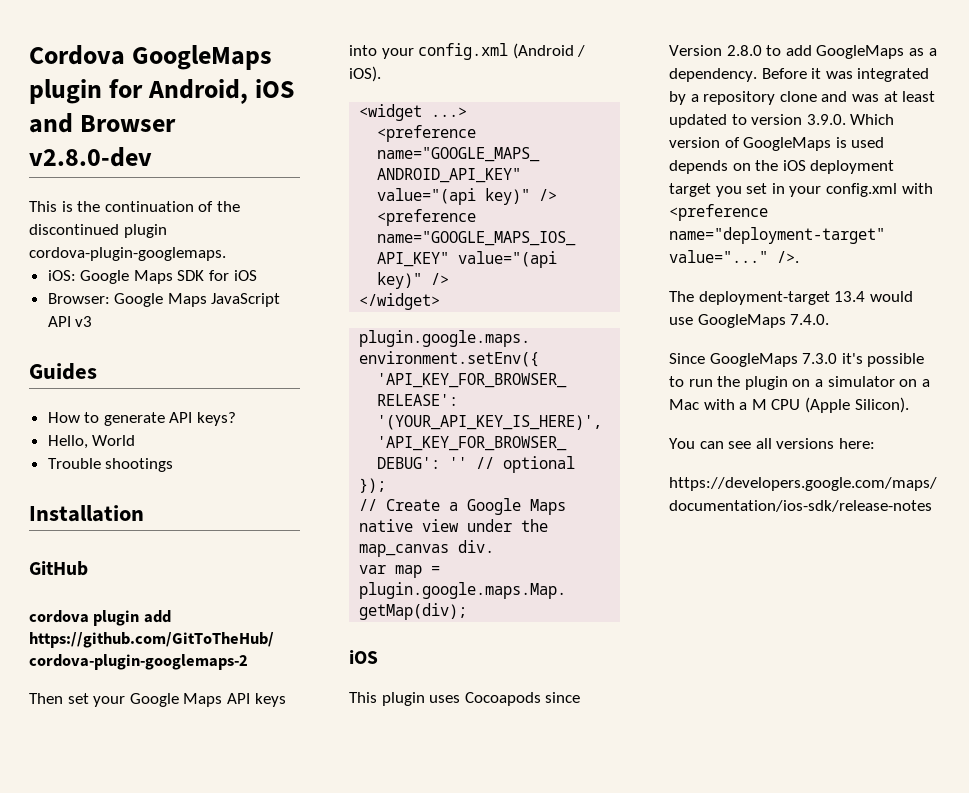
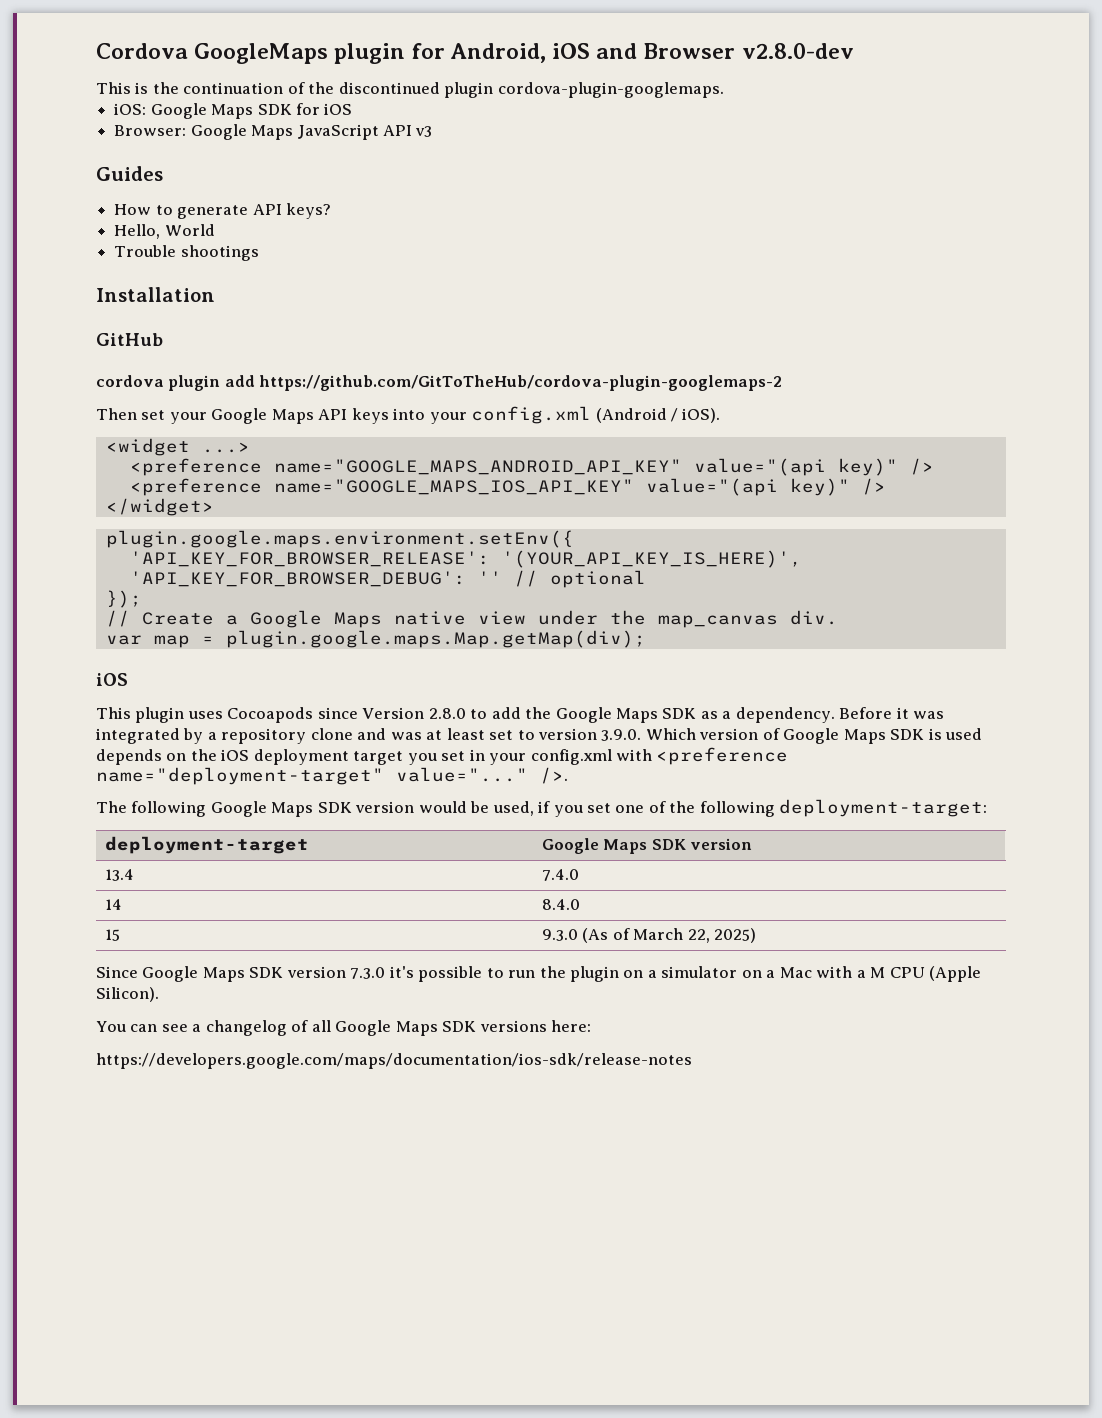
- This plugin uses Cocoapods since Version 2.8.0 to add GoogleMaps as a dependency.
+ This plugin uses Cocoapods since Version 2.8.0 to add the Google Maps SDK as a dependency.
- Before it was integrated by a repository clone and was at least updated to version 3.9.0. Which version of GoogleMaps is used depends on the iOS deployment target you set in your config.xml with <preference name="deployment-target" value="..."
+ Before it was integrated by a repository clone and was at least set to version 3.9.0. Which version of Google Maps SDK is used depends on the iOS deployment target you set in your config.xml with <preference name="deployment-target" value="..."
- The deployment-target 13.4 would use GoogleMaps 7.4.0.
- Since GoogleMaps 7.3.0 it's possible to run the plugin on a simulator on a Mac with a M CPU (Apple Silicon).
+ The following Google Maps SDK version would be used, if you set one of the following deployment-target:
+ deployment-target | Google Maps SDK version
+ 13.4 | 7.4.0
+ 14 | 8.4.0
+ 15 | 9.3.0 (As of March 22, 2025)
+ Since Google Maps SDK version 7.3.0 it's possible to run the plugin on a simulator on a Mac with a M CPU (Apple Silicon).
- You can see all versions here:
+ You can see a changelog of all Google Maps SDK versions here:

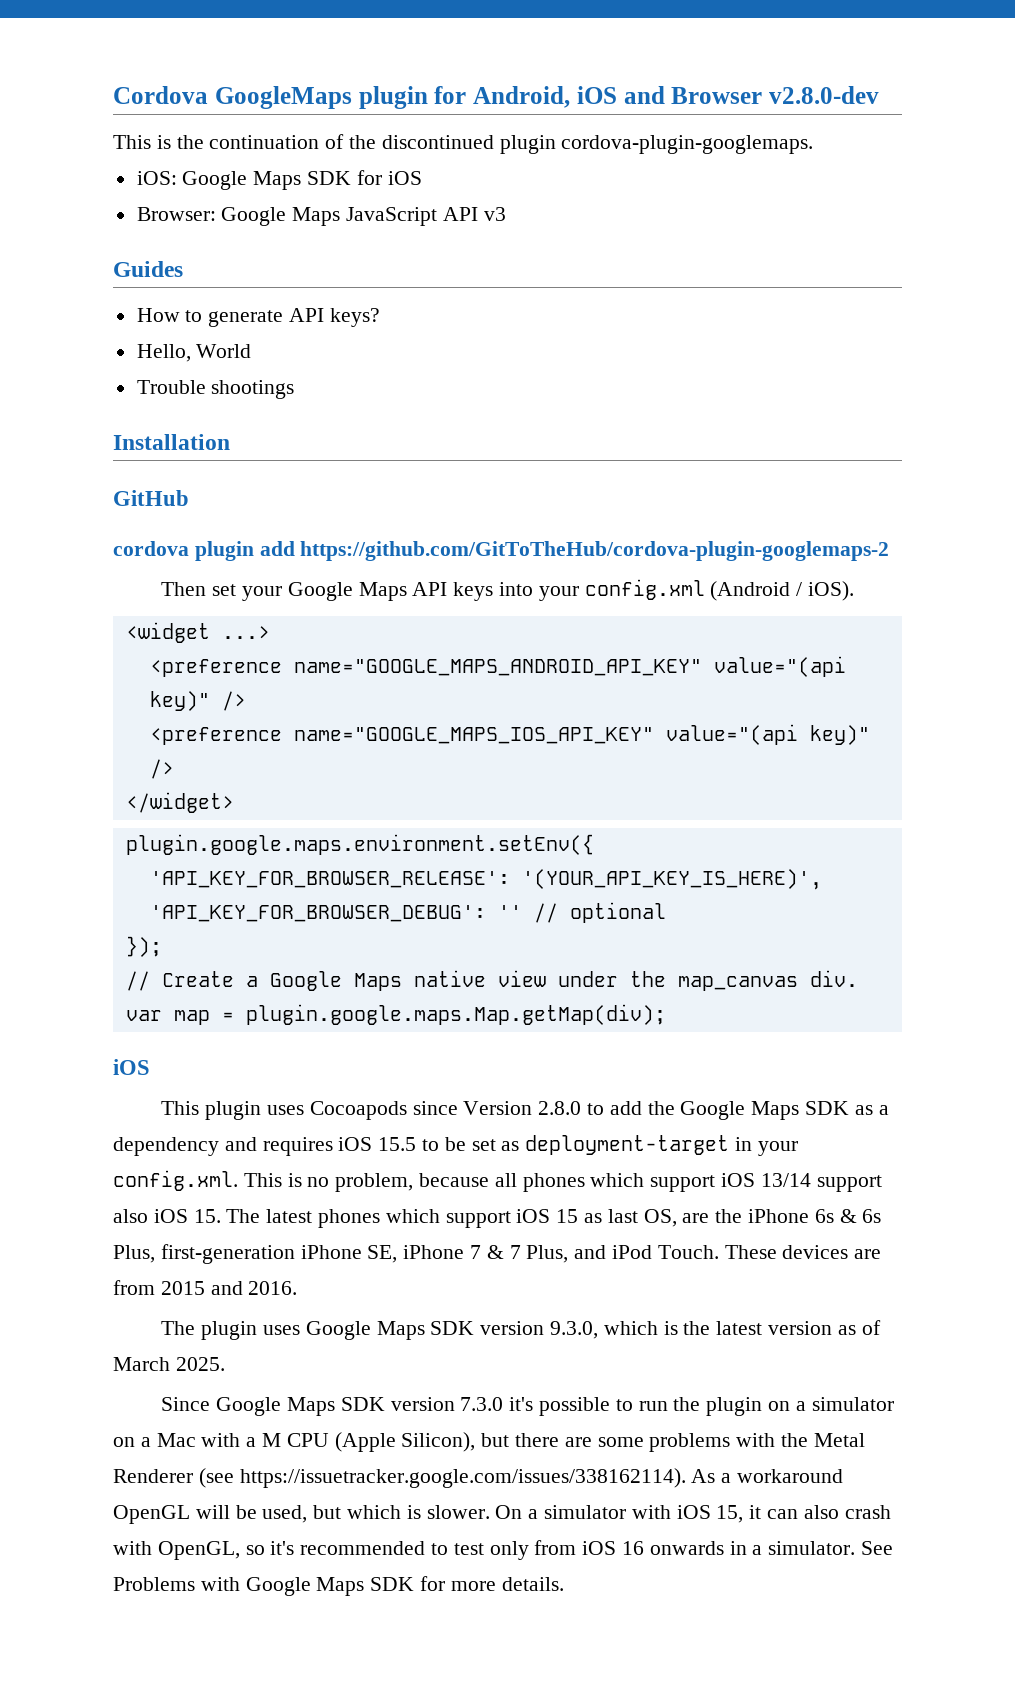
- This plugin uses Cocoapods since Version 2.8.0 to add the Google Maps SDK as a dependency. Before it was integrated by a repository clone and was at least set to version 3.9.0. Which version of Google Maps SDK is used depends on the iOS deployment target you set in your config.xml with <preference name="deployment-target" value="..." />.
- The following Google Maps SDK version would be used, if you set one of the following deployment-target:
- deployment-target | Google Maps SDK version
- 13.4 | 7.4.0
- 14 | 8.4.0
- 15 | 9.3.0 (As of March 22, 2025)
+ This plugin uses Cocoapods since Version 2.8.0 to add the Google Maps SDK as a dependency and requires iOS 15.5 to be set as deployment-target in your config.xml. This is no problem, because all phones which support iOS 13/14 support also iOS 15. The latest phones which support iOS 15 as last OS, are the iPhone 6s & 6s Plus, first-generation iPhone SE, iPhone 7 & 7 Plus, and iPod Touch. These devices are from 2015 and 2016.
+ The plugin uses Google Maps SDK version 9.3.0, which is the latest version as of March 2025.
- Since Google Maps SDK version 7.3.0 it's possible to run the plugin on a simulator on a Mac with a M CPU (Apple Silicon).
- You can see a changelog of all Google Maps SDK versions here:
- https://developers.google.com/maps/documentation/ios-sdk/release-notes
+ Since Google Maps SDK version 7.3.0 it's possible to run the plugin on a simulator on a Mac with a M CPU (Apple Silicon), but there are some problems with the Metal Renderer (see https://issuetracker.google.com/issues/338162114). As a workaround OpenGL will be used, but which is slower. On a simulator with iOS 15, it can also crash with OpenGL, so it's recommended to test only from iOS 16 onwards in a simulator. See Problems with Google Maps SDK for more details.

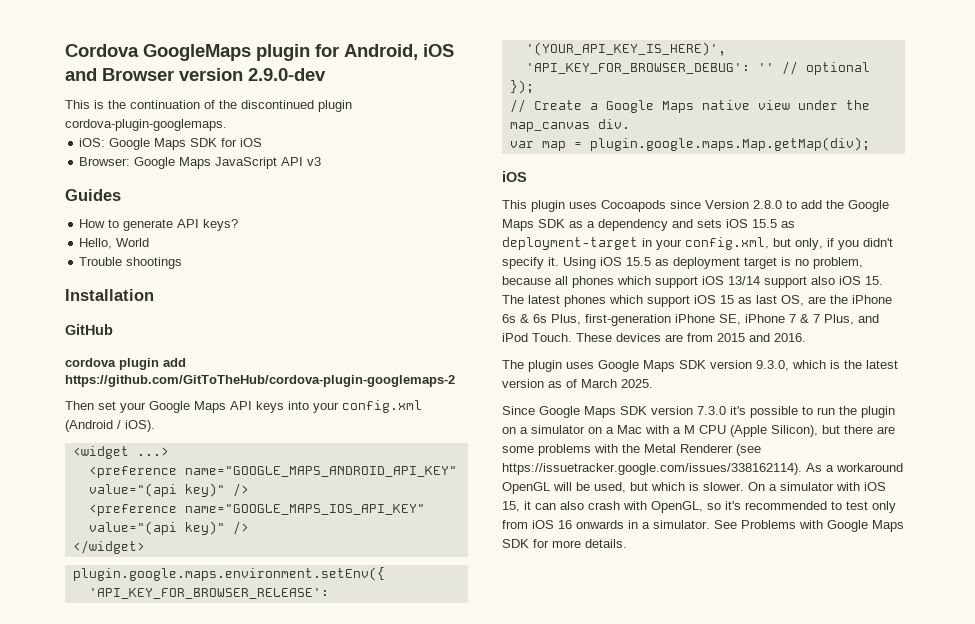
- Cordova GoogleMaps plugin for Android, iOS and Browser v2.8.0-dev
+ Cordova GoogleMaps plugin for Android, iOS and Browser version 2.9.0-dev
- This plugin uses Cocoapods since Version 2.8.0 to add the Google Maps SDK as a dependency and requires iOS 15.5 to be set as deployment-target in your config.xml. This is no problem, because all phones which support iOS 13/14 support also iOS 15. The latest phones which support iOS 15 as last OS, are the iPhone 6s & 6s Plus, first-generation iPhone SE, iPhone 7 & 7 Plus, and iPod Touch.
+ This plugin uses Cocoapods since Version 2.8.0 to add the Google Maps SDK as a dependency and sets iOS 15.5 as deployment-target in your config.xml, but only, if you didn't specify it. Using iOS 15.5 as deployment target is no problem, because all phones which support iOS 13/14 support also iOS 15. The latest phones which support iOS 15 as last OS, are the iPhone 6s & 6s Plus, first-generation iPhone SE, iPhone 7 & 7 Plus, and iPod Touch.

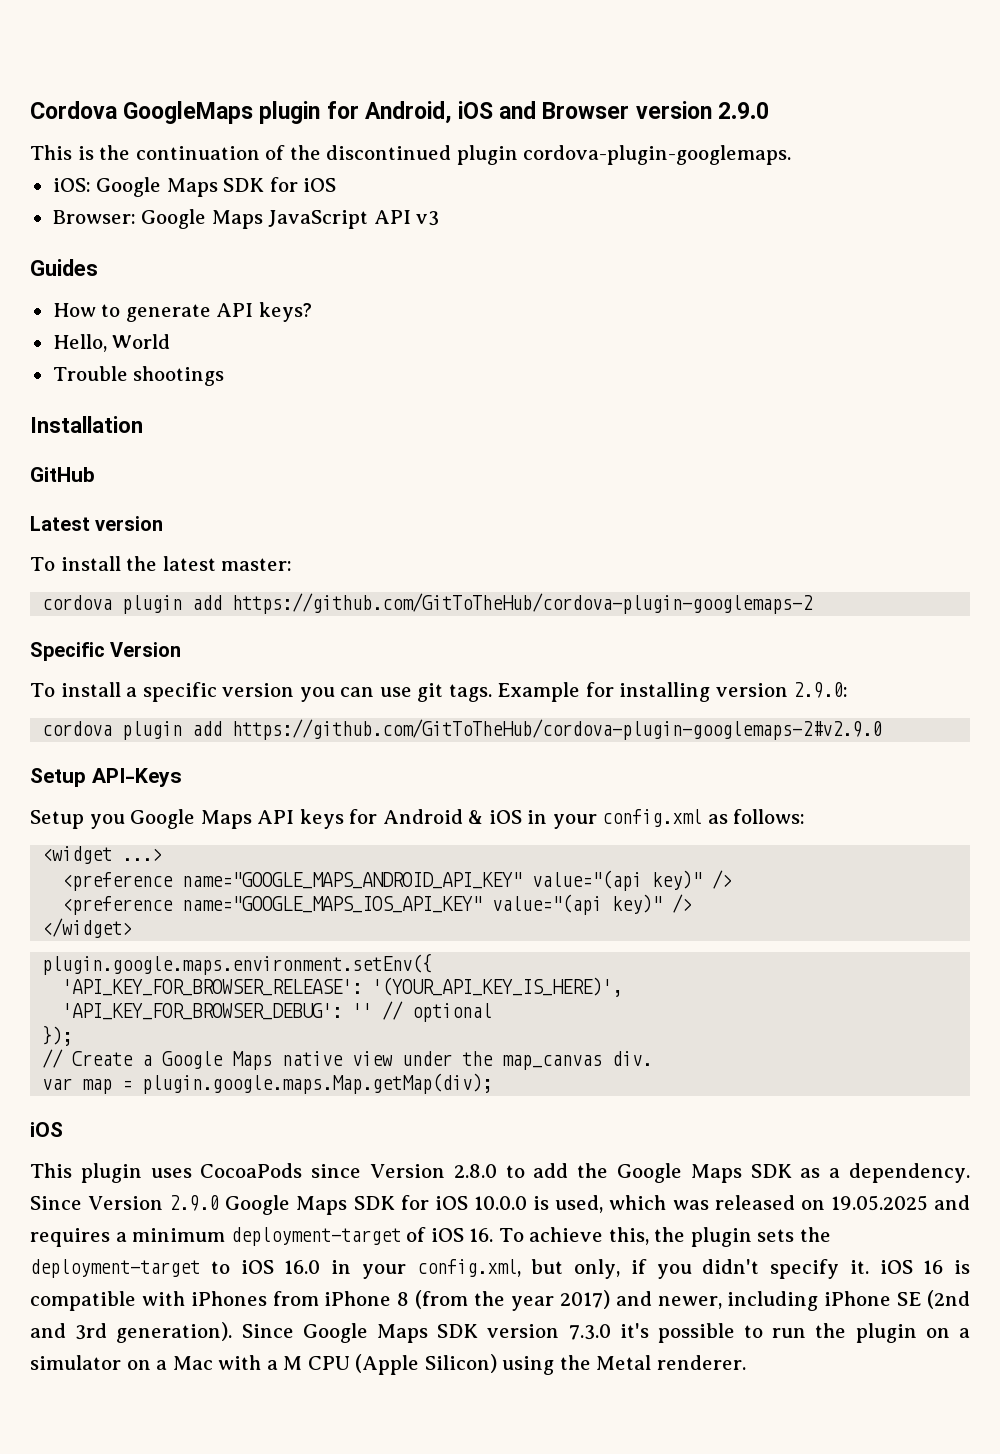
- Cordova GoogleMaps plugin for Android, iOS and Browser version 2.9.0-dev
+ Cordova GoogleMaps plugin for Android, iOS and Browser version 2.9.0
+ Latest version
+ To install the latest master:
  cordova plugin add https://github.com/GitToTheHub/cordova-plugin-googlemaps-2
- Then set your Google Maps API keys into your config.xml (Android / iOS).
+ Specific Version
+ To install a specific version you can use git tags. Example for installing version 2.9.0:
+ cordova plugin add https://github.com/GitToTheHub/cordova-plugin-googlemaps-2#v2.9.0
+ Setup API-Keys
+ Setup you Google Maps API keys for Android & iOS in your config.xml as follows:
- This plugin uses Cocoapods since Version 2.8.0 to add the Google Maps SDK as a dependency and sets iOS 15.5 as deployment-target in your config.xml, but only, if you didn't specify it. Using iOS 15.5 as deployment target is no problem, because all phones which support iOS 13/14 support also iOS 15. The latest phones which support iOS 15 as last OS, are the iPhone 6s & 6s Plus, first-generation iPhone SE, iPhone 7 & 7 Plus, and iPod Touch. These devices are from 2015 and 2016.
- The plugin uses Google Maps SDK version 9.3.0, which is the latest version as of March 2025.
- Since Google Maps SDK version 7.3.0 it's possible to run the plugin on a simulator on a Mac with a M CPU (Apple Silicon), but there are some problems with the Metal Renderer (see https://issuetracker.google.com/issues/338162114). As a workaround OpenGL will be used, but which is slower. On a simulator with iOS 15, it can also crash with OpenGL, so it's recommended to test only from iOS 16 onwards in a simulator. See Problems with Google Maps SDK for more details.
+ This plugin uses CocoaPods since Version 2.8.0 to add the Google Maps SDK as a dependency. Since Version 2.9.0 Google Maps SDK for iOS 10.0.0 is used, which was released on 19.05.2025 and requires a minimum deployment-target of iOS 16. To achieve this, the plugin sets the deployment-target to iOS 16.0 in your config.xml, but only, if you didn't specify it. iOS 16 is compatible with iPhones from iPhone 8 (from the year 2017) and newer, including iPhone SE (2nd and 3rd generation). Since Google Maps SDK version 7.3.0 it's possible to run the plugin on a simulator on a Mac with a M CPU (Apple Silicon) using the Metal renderer.

